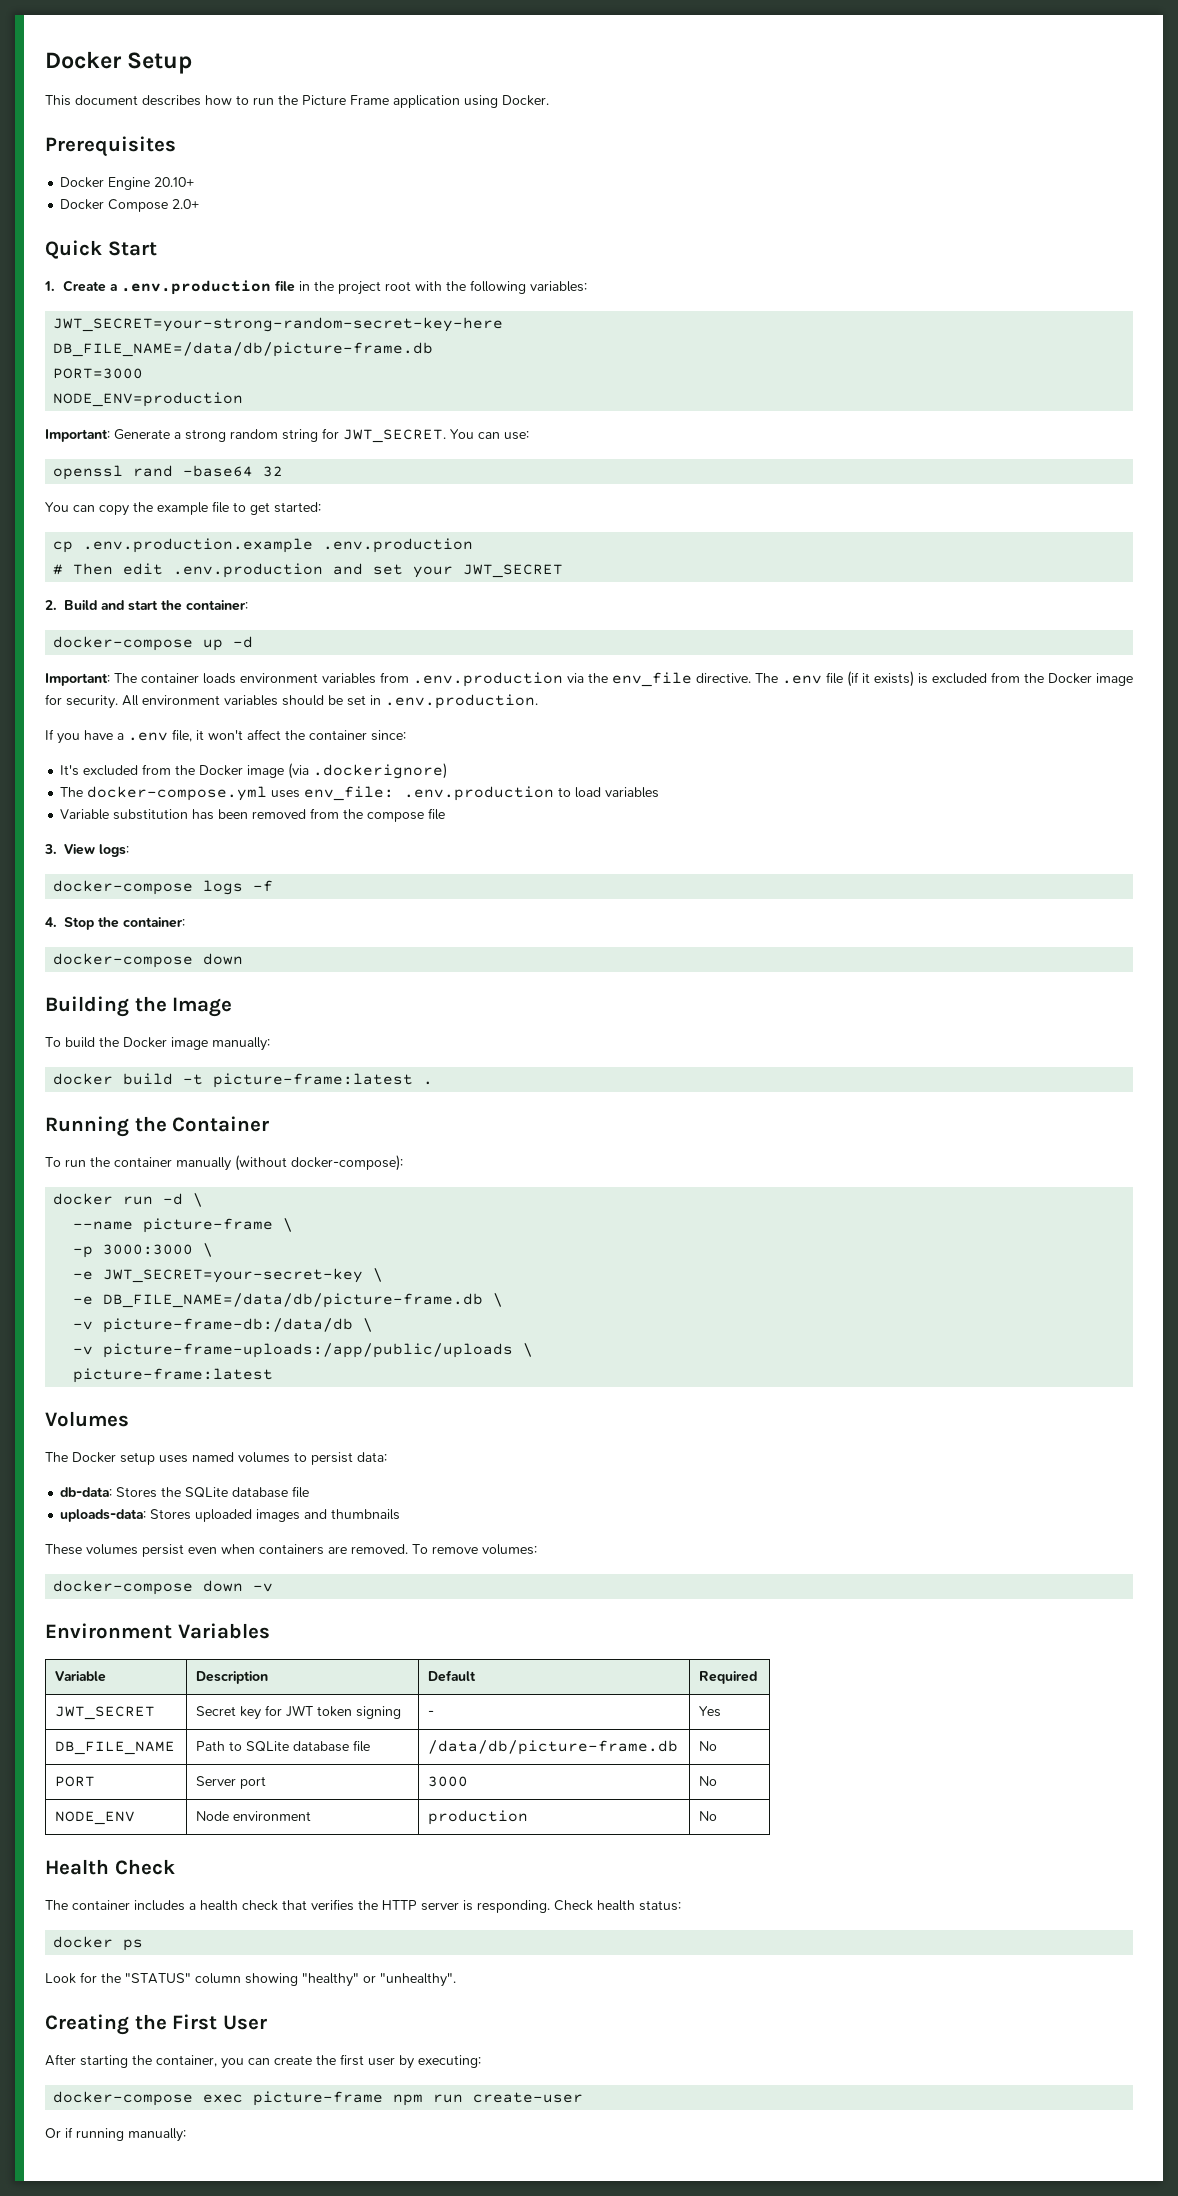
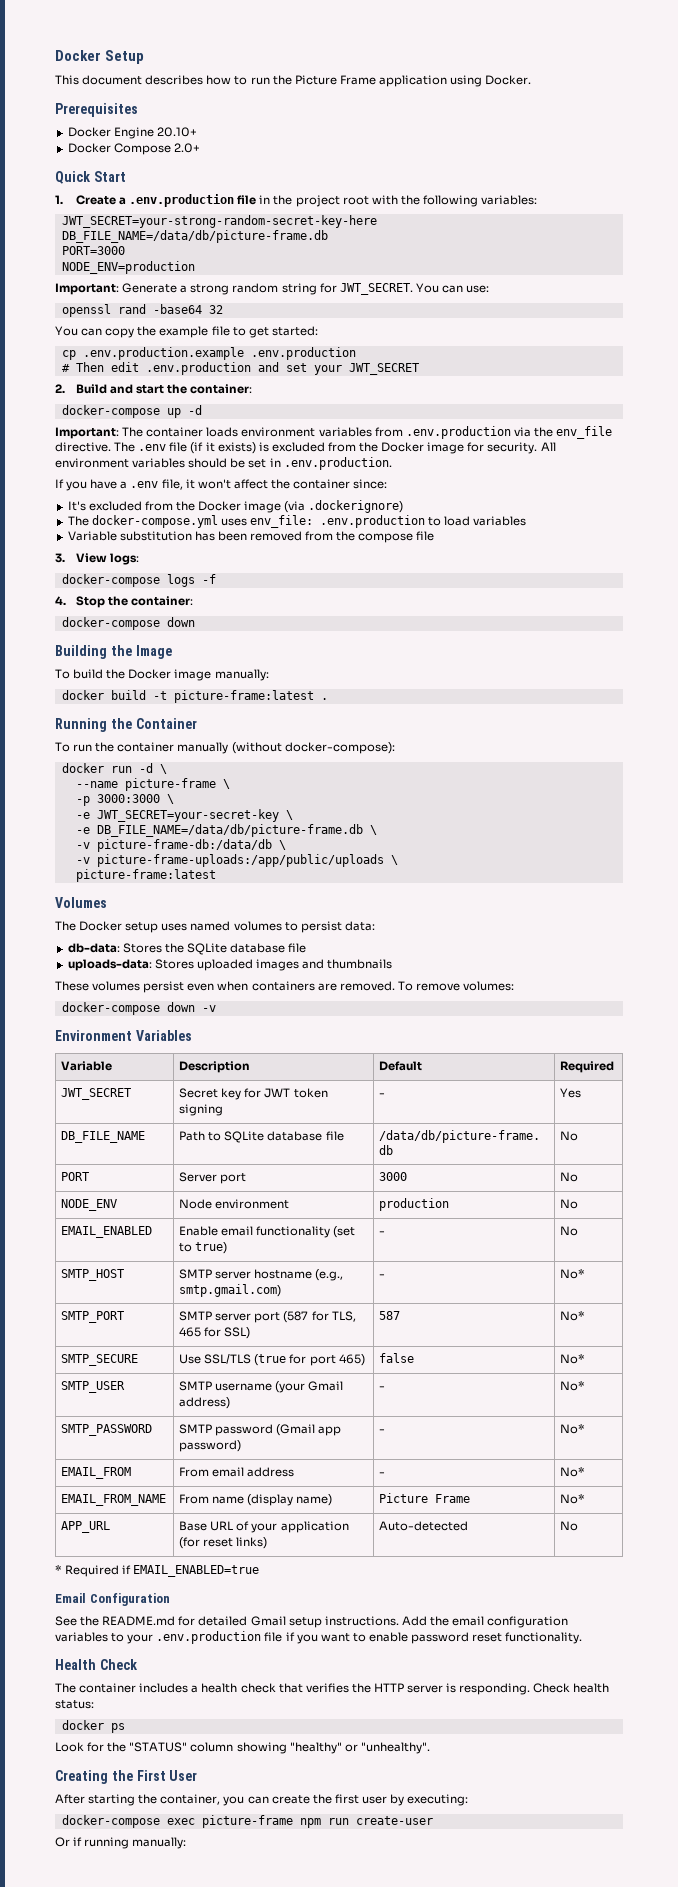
+ EMAIL_ENABLED | Enable email functionality (set to true) | - | No
+ SMTP_HOST | SMTP server hostname (e.g., smtp.gmail.com) | - | No*
+ SMTP_PORT | SMTP server port (587 for TLS, 465 for SSL) | 587 | No*
+ SMTP_SECURE | Use SSL/TLS (true for port 465) | false | No*
+ SMTP_USER | SMTP username (your Gmail address) | - | No*
+ SMTP_PASSWORD | SMTP password (Gmail app password) | - | No*
+ EMAIL_FROM | From email address | - | No*
+ EMAIL_FROM_NAME | From name (display name) | Picture Frame | No*
+ APP_URL | Base URL of your application (for reset links) | Auto-detected | No
+ * Required if EMAIL_ENABLED=true
+ Email Configuration
+ See the README.md for detailed Gmail setup instructions. Add the email configuration variables to your .env.production file if you want to enable password reset functionality.

